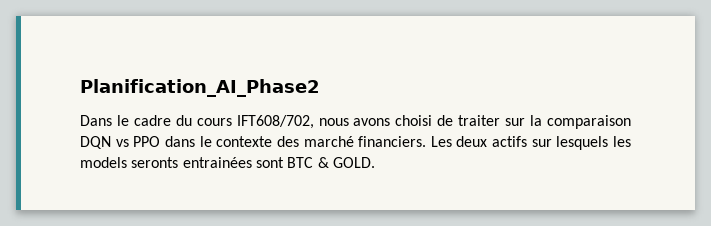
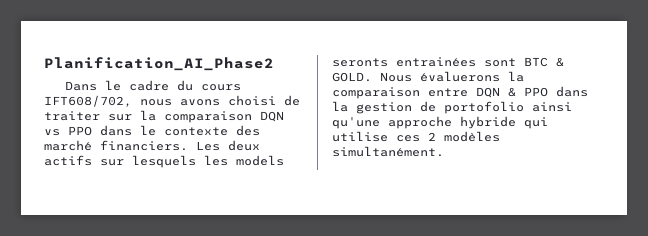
+ Nous évaluerons la comparaison entre DQN & PPO dans la gestion de portofolio ainsi qu'une approche hybride qui utilise ces 2 modèles simultanément.

